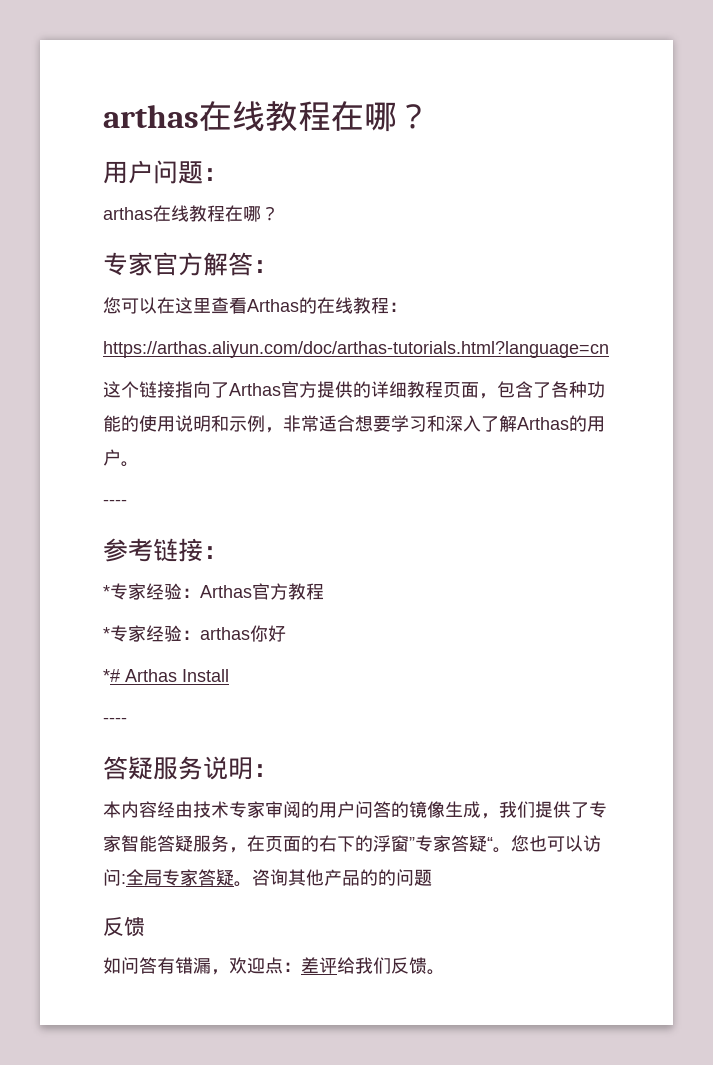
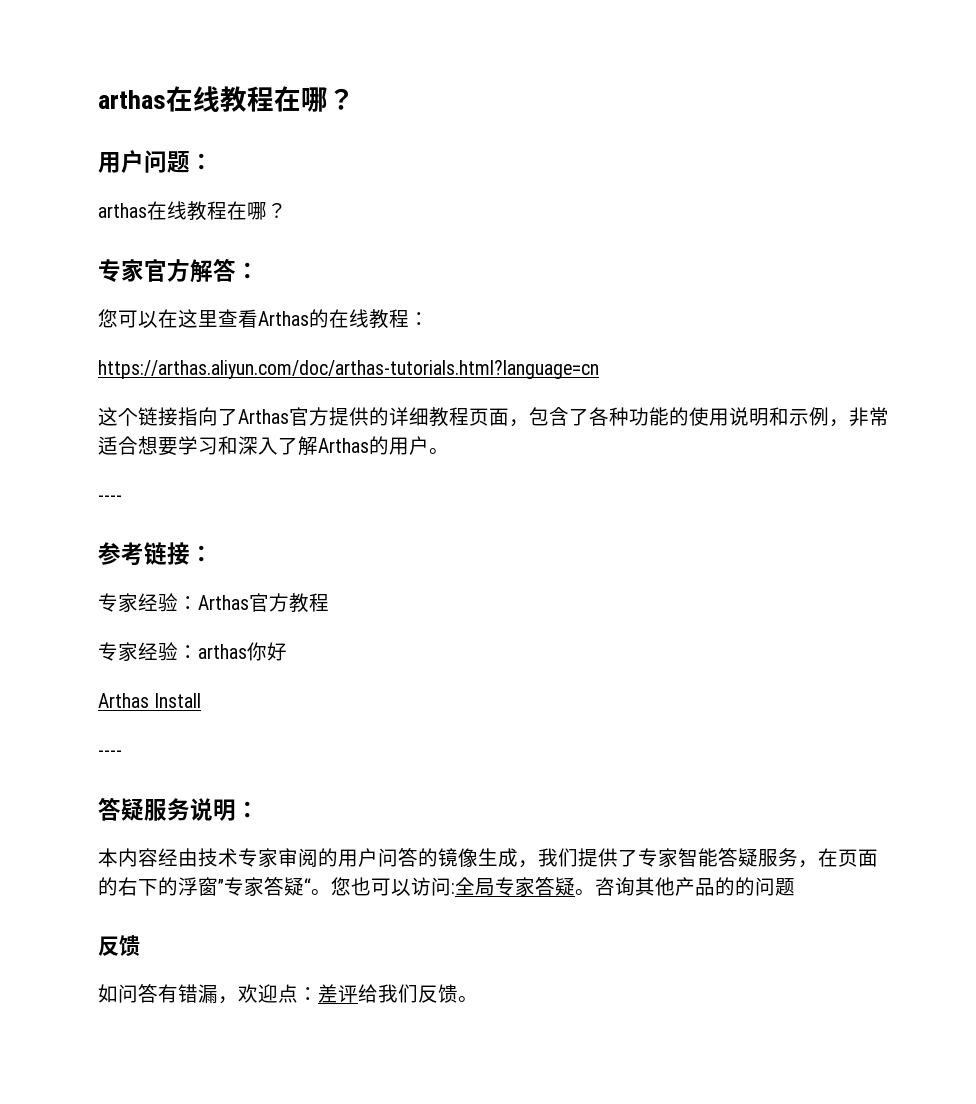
- *专家经验：Arthas官方教程
+ 专家经验：Arthas官方教程
- *专家经验：arthas你好
+ 专家经验：arthas你好
- *# Arthas Install
+ Arthas Install

